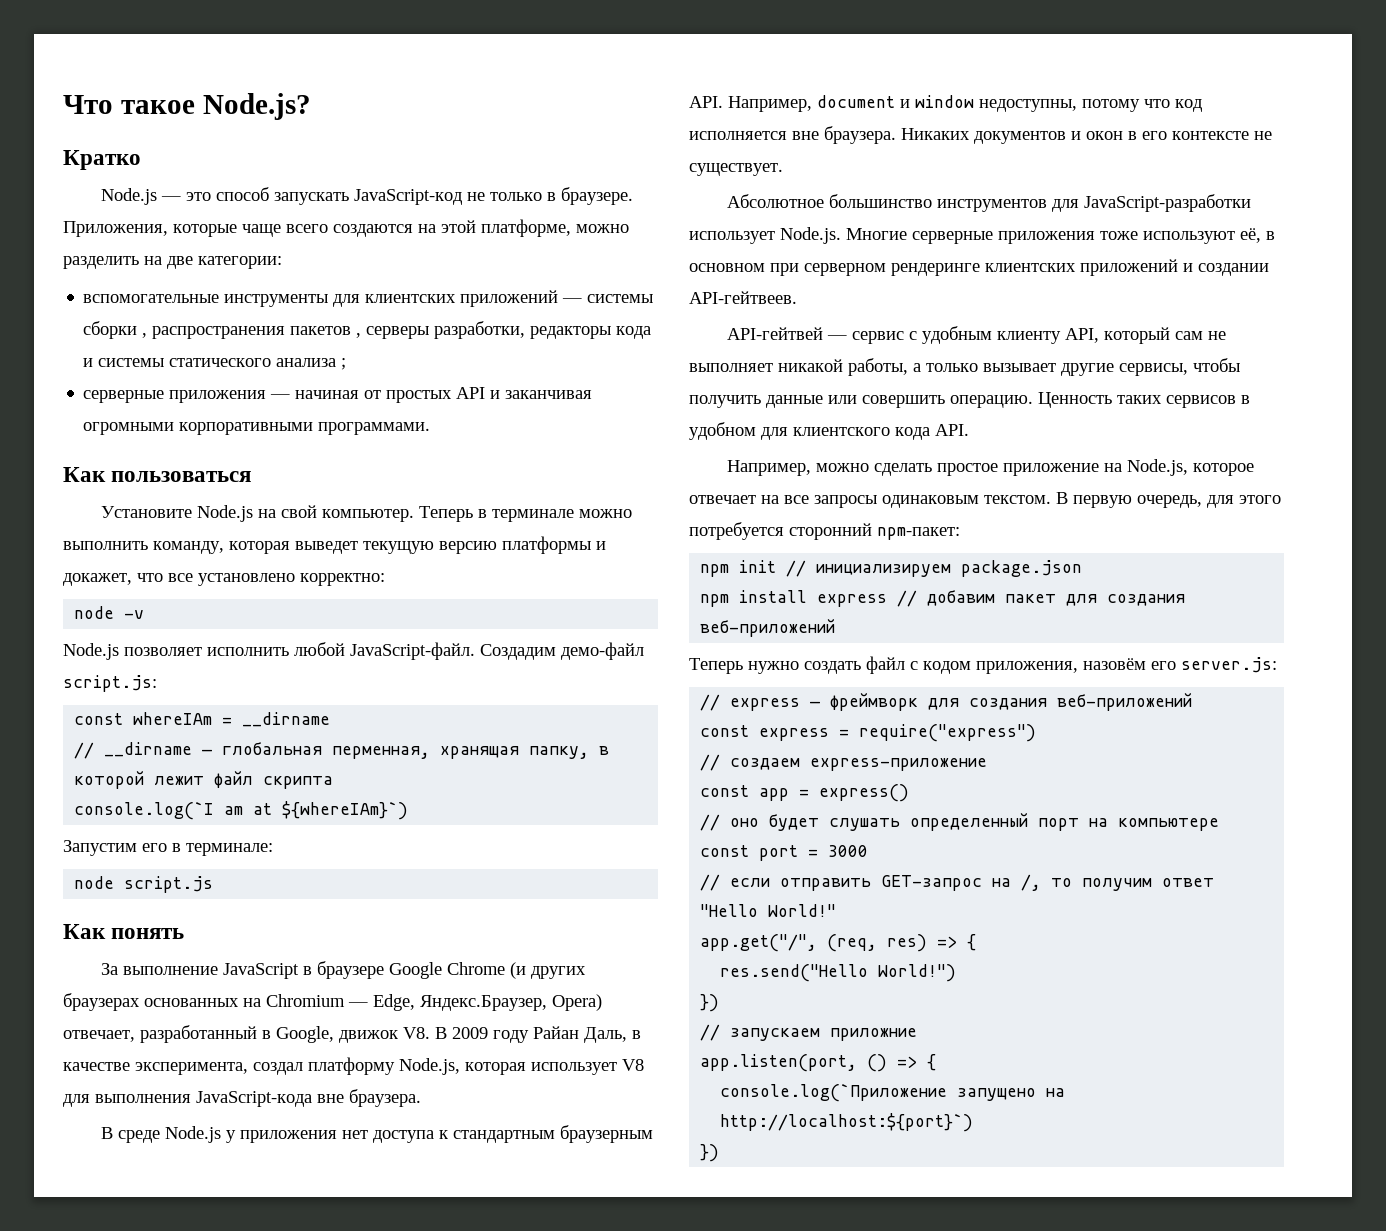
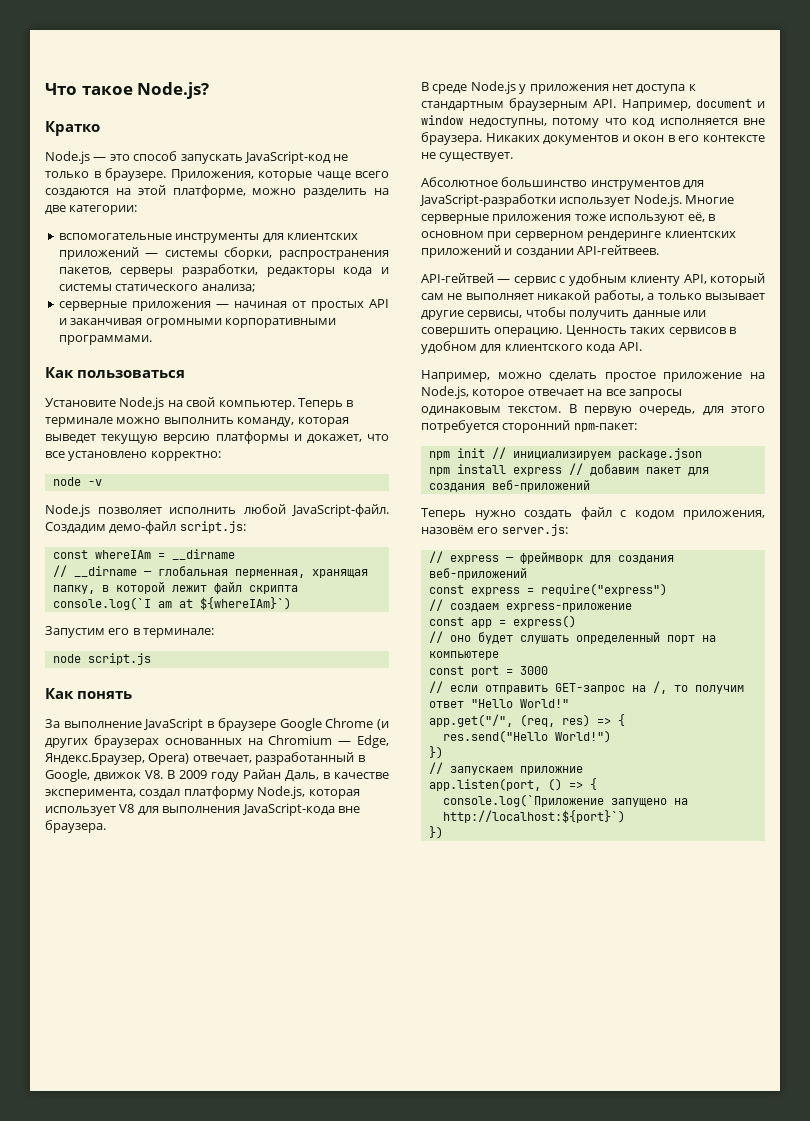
- вспомогательные инструменты для клиентских приложений — системы сборки , распространения пакетов , серверы разработки, редакторы кода и системы статического анализа ;
+ вспомогательные инструменты для клиентских приложений — системы сборки, распространения пакетов, серверы разработки, редакторы кода и системы статического анализа;

